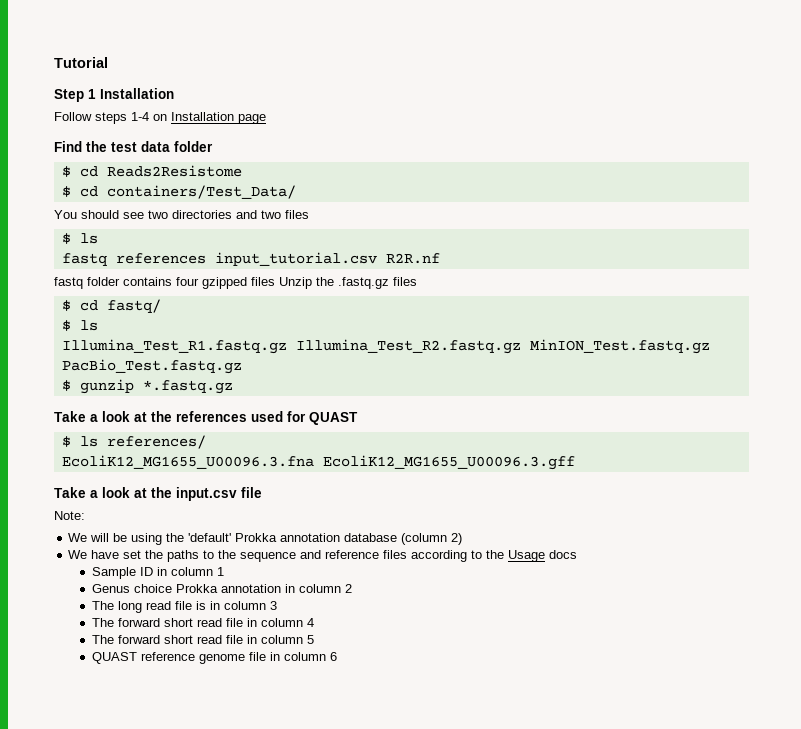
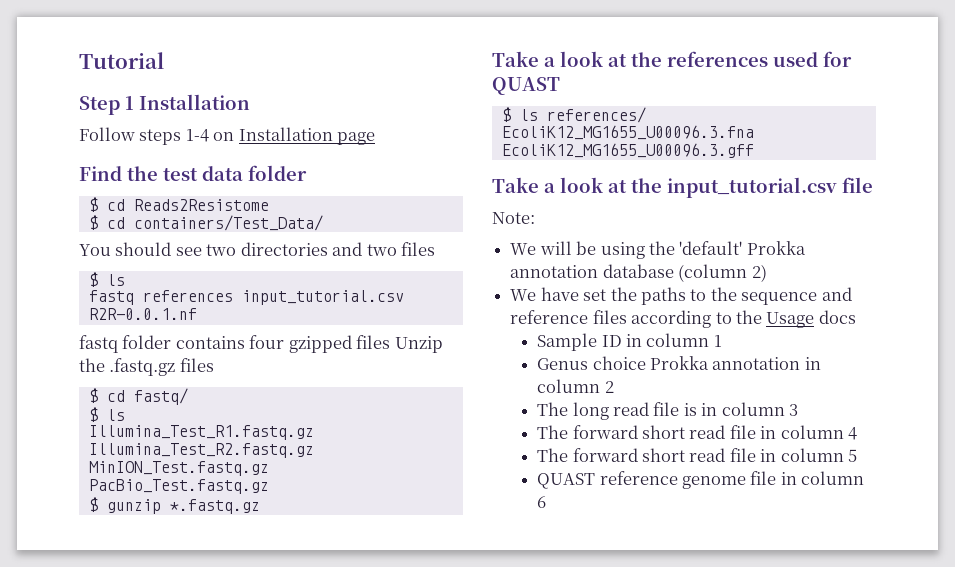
- fastq references input_tutorial.csv R2R.nf
+ fastq references input_tutorial.csv R2R-0.0.1.nf
- Take a look at the input.csv file
+ Take a look at the input_tutorial.csv file

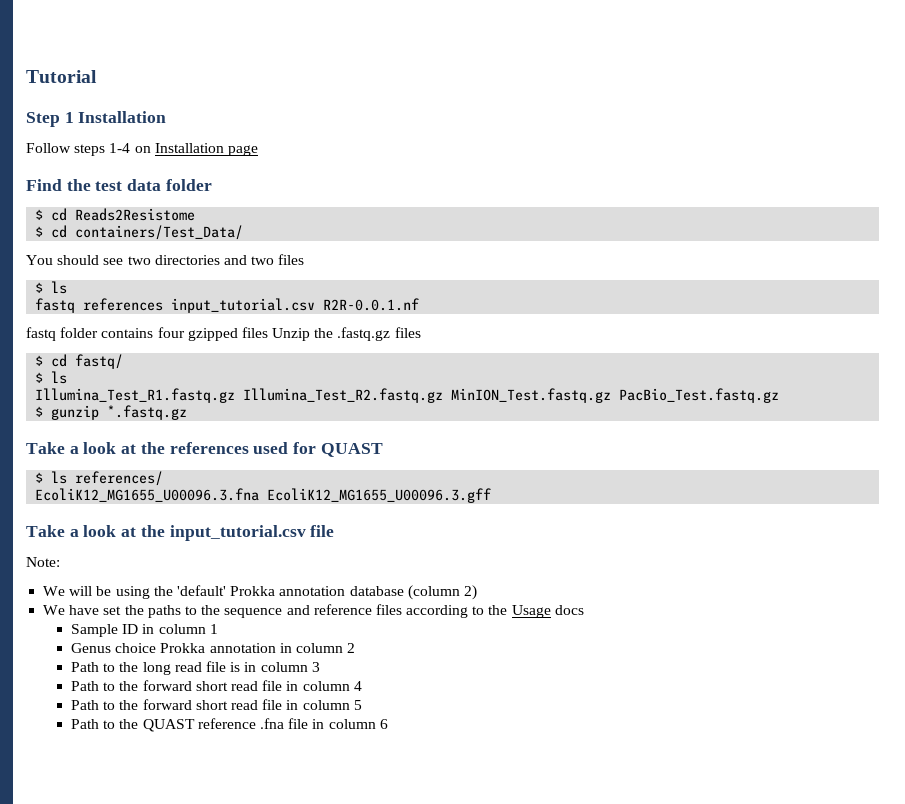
- The long read file is in column 3
+ Path to the long read file is in column 3
- The forward short read file in column 4
+ Path to the forward short read file in column 4
- The forward short read file in column 5
+ Path to the forward short read file in column 5
- QUAST reference genome file in column 6
+ Path to the QUAST reference .fna file in column 6

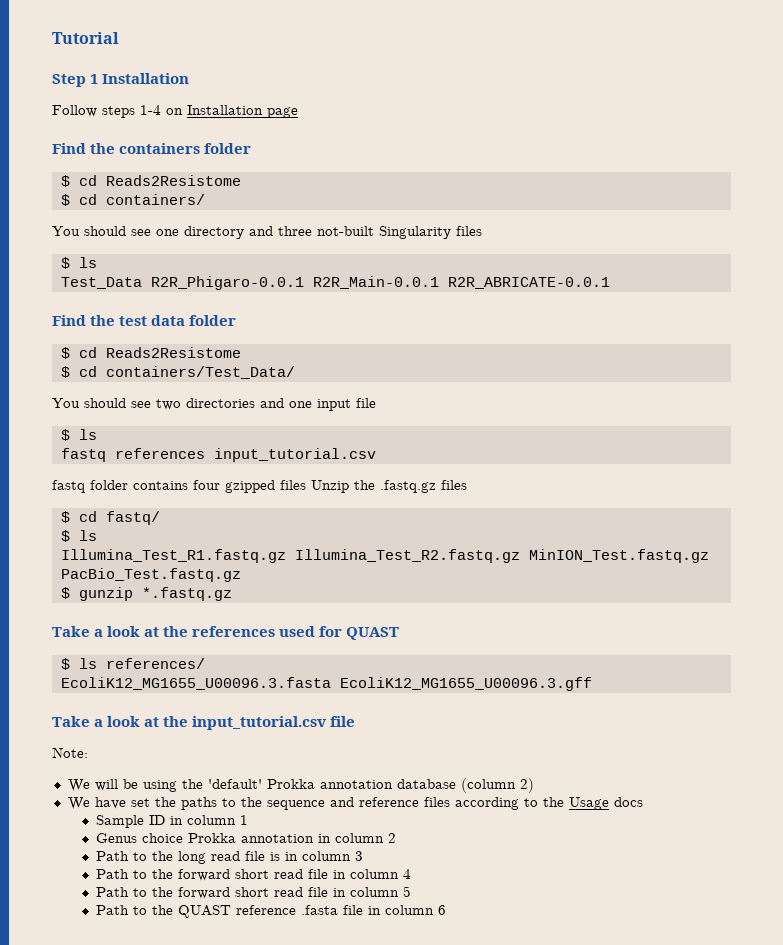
+ Find the containers folder
+ $ cd Reads2Resistome
+ $ cd containers/
+ You should see one directory and three not-built Singularity files
+ $ ls
+ Test_Data R2R_Phigaro-0.0.1 R2R_Main-0.0.1 R2R_ABRICATE-0.0.1
- You should see two directories and two files
+ You should see two directories and one input file
- fastq references input_tutorial.csv R2R-0.0.1.nf
+ fastq references input_tutorial.csv
- EcoliK12_MG1655_U00096.3.fna EcoliK12_MG1655_U00096.3.gff
+ EcoliK12_MG1655_U00096.3.fasta EcoliK12_MG1655_U00096.3.gff
- Path to the QUAST reference .fna file in column 6
+ Path to the QUAST reference .fasta file in column 6

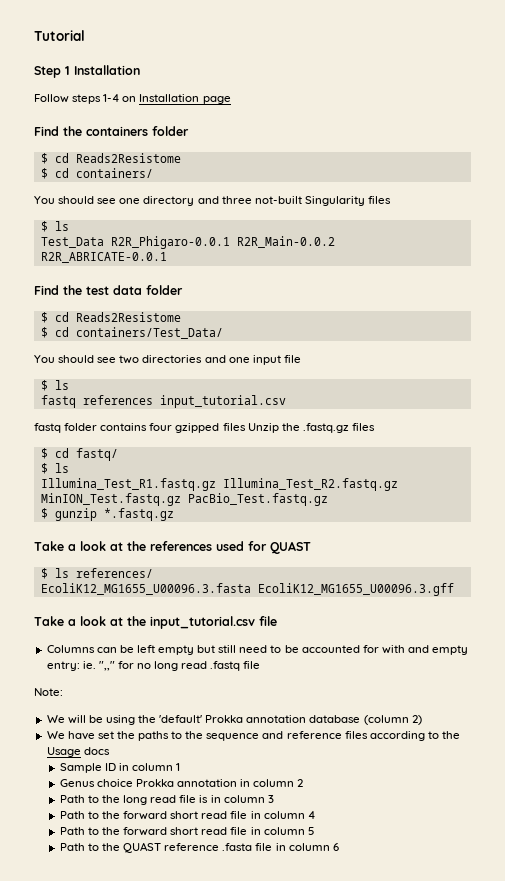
- Test_Data R2R_Phigaro-0.0.1 R2R_Main-0.0.1 R2R_ABRICATE-0.0.1
+ Test_Data R2R_Phigaro-0.0.1 R2R_Main-0.0.2 R2R_ABRICATE-0.0.1
+ Columns can be left empty but still need to be accounted for with and empty entry: ie. ",," for no long read .fastq file

